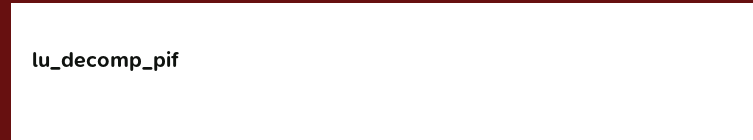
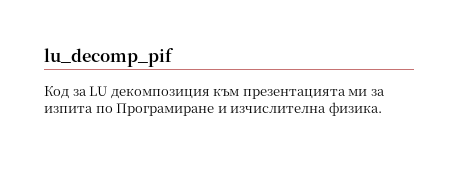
+ Код за LU декомпозиция към презентацията ми за изпита по Програмиране и изчислителна физика.

